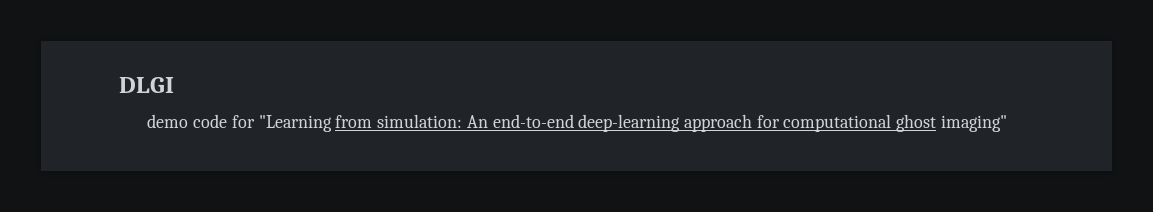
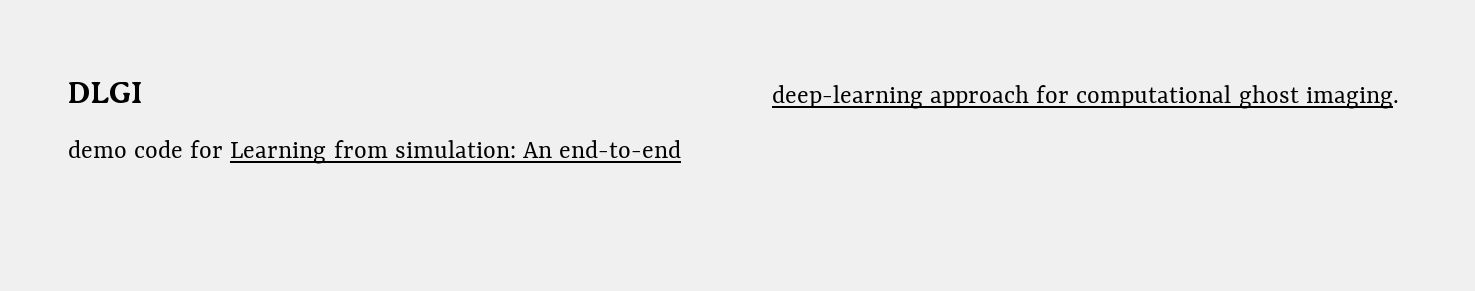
- demo code for "Learning from simulation: An end-to-end deep-learning approach for computational ghost imaging"
+ demo code for Learning from simulation: An end-to-end deep-learning approach for computational ghost imaging.

